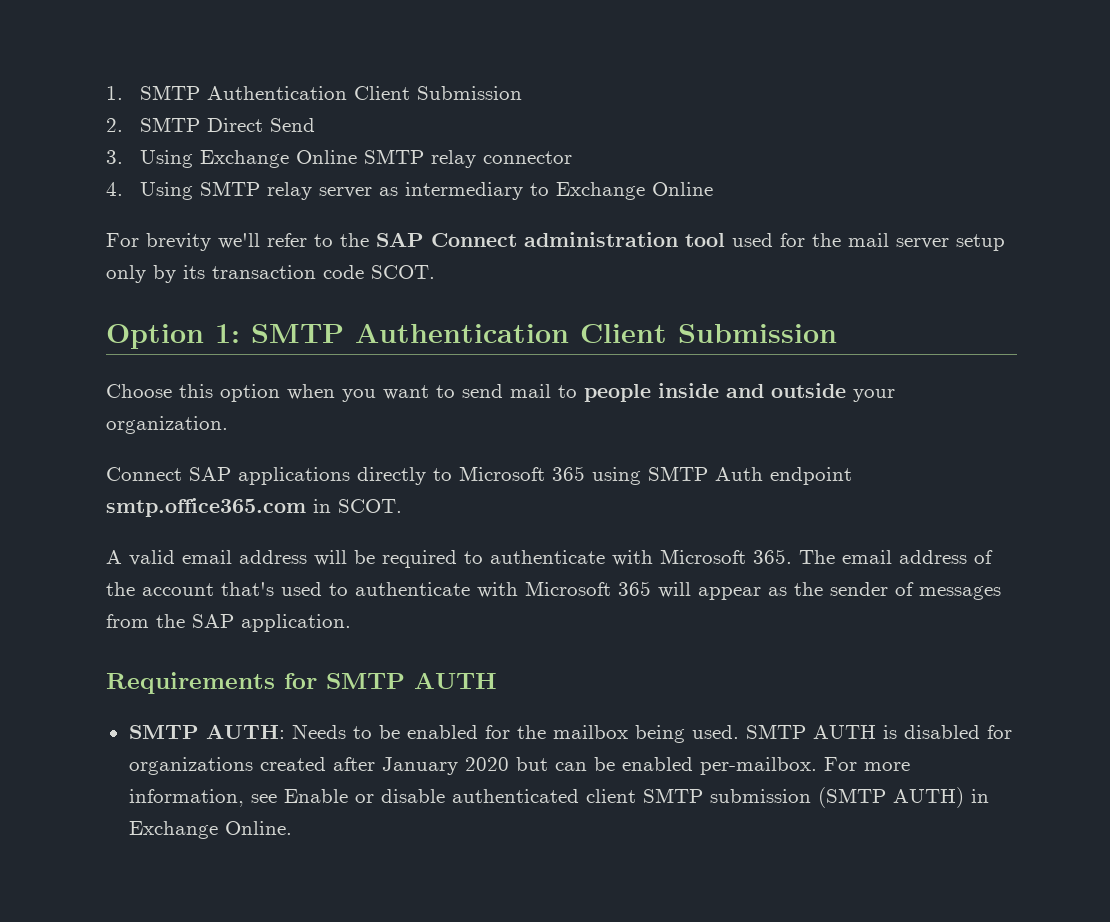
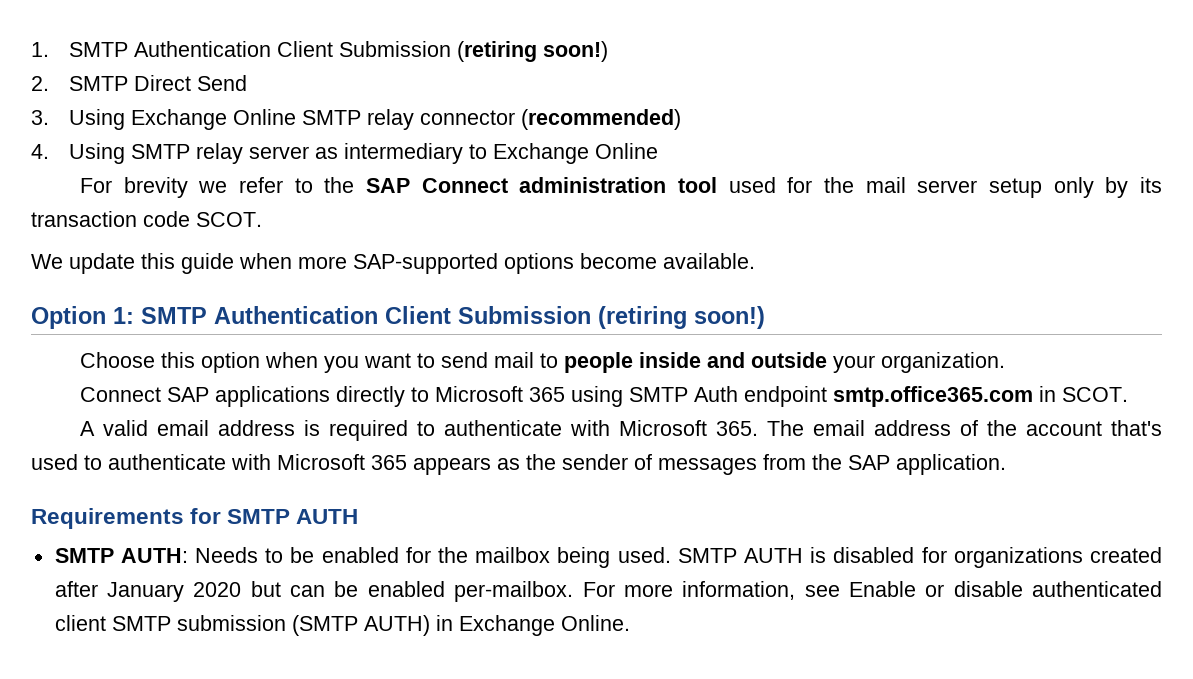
- 1. SMTP Authentication Client Submission
+ 1. SMTP Authentication Client Submission (retiring soon!)
- 3. Using Exchange Online SMTP relay connector
+ 3. Using Exchange Online SMTP relay connector (recommended)
- For brevity we'll refer to the SAP Connect administration tool used for the mail server setup only by its transaction code SCOT.
+ For brevity we refer to the SAP Connect administration tool used for the mail server setup only by its transaction code SCOT.
+ We update this guide when more SAP-supported options become available.
- Option 1: SMTP Authentication Client Submission
+ Option 1: SMTP Authentication Client Submission (retiring soon!)
- A valid email address will be required to authenticate with Microsoft 365. The email address of the account that's used to authenticate with Microsoft 365 will appear as the sender of messages from the SAP application.
+ A valid email address is required to authenticate with Microsoft 365. The email address of the account that's used to authenticate with Microsoft 365 appears as the sender of messages from the SAP application.

